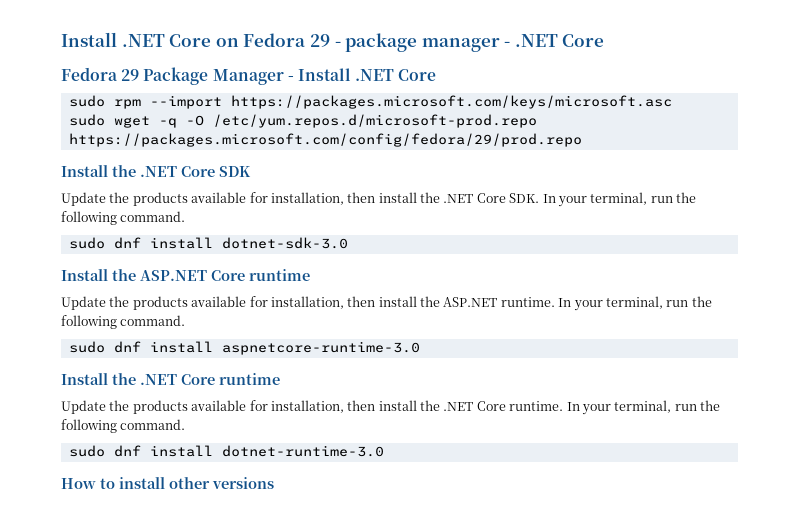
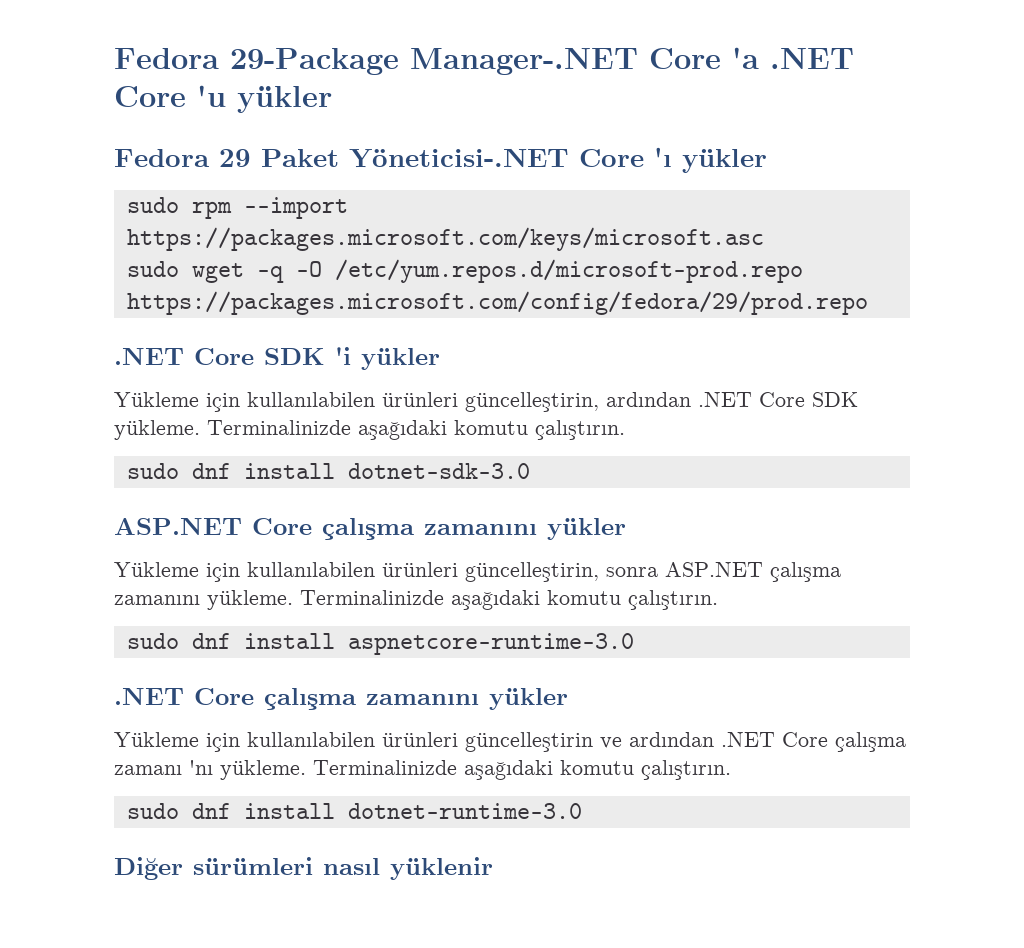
- Install .NET Core on Fedora 29 - package manager - .NET Core
- Fedora 29 Package Manager - Install .NET Core
+ Fedora 29-Package Manager-.NET Core 'a .NET Core 'u yükler
+ Fedora 29 Paket Yöneticisi-.NET Core 'ı yükler
- Install the .NET Core SDK
- Update the products available for installation, then install the .NET Core SDK. In your terminal, run the following command.
+ .NET Core SDK 'i yükler
+ Yükleme için kullanılabilen ürünleri güncelleştirin, ardından .NET Core SDK yükleme. Terminalinizde aşağıdaki komutu çalıştırın.
  sudo dnf install dotnet-sdk-3.0
- Install the ASP.NET Core runtime
- Update the products available for installation, then install the ASP.NET runtime. In your terminal, run the following command.
+ ASP.NET Core çalışma zamanını yükler
+ Yükleme için kullanılabilen ürünleri güncelleştirin, sonra ASP.NET çalışma zamanını yükleme. Terminalinizde aşağıdaki komutu çalıştırın.
  sudo dnf install aspnetcore-runtime-3.0
- Install the .NET Core runtime
- Update the products available for installation, then install the .NET Core runtime. In your terminal, run the following command.
+ .NET Core çalışma zamanını yükler
+ Yükleme için kullanılabilen ürünleri güncelleştirin ve ardından .NET Core çalışma zamanı 'nı yükleme. Terminalinizde aşağıdaki komutu çalıştırın.
- How to install other versions
+ Diğer sürümleri nasıl yüklenir

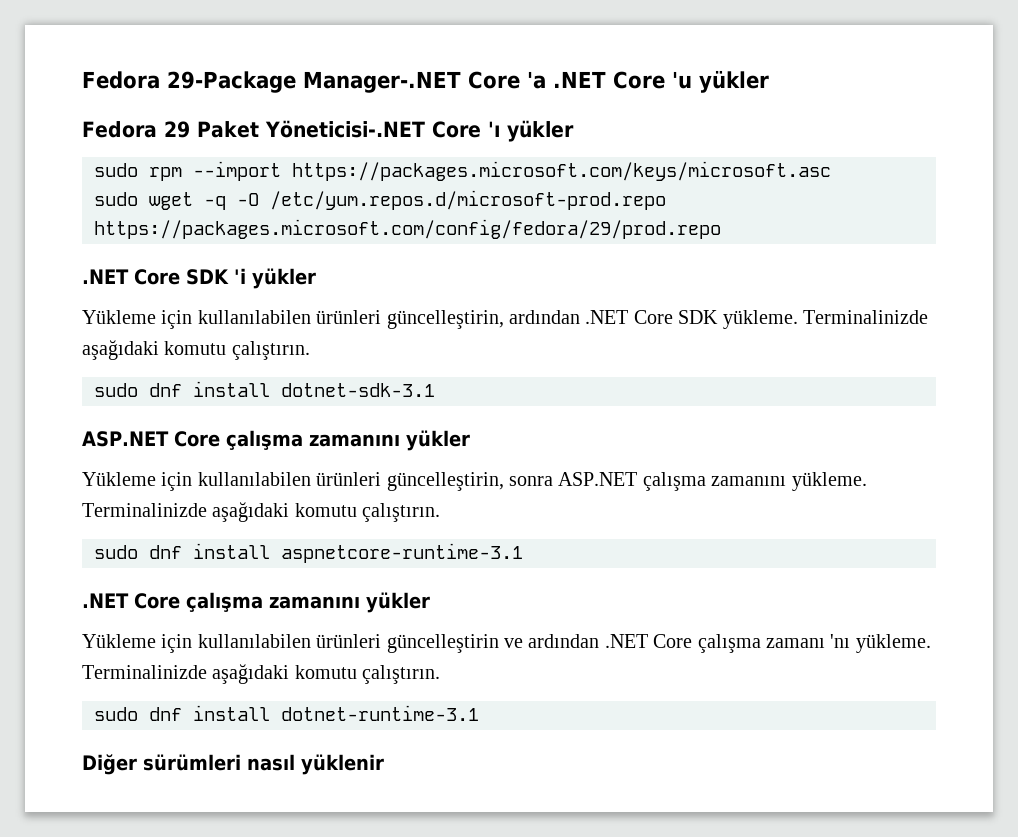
- sudo dnf install dotnet-sdk-3.0
+ sudo dnf install dotnet-sdk-3.1
- sudo dnf install aspnetcore-runtime-3.0
+ sudo dnf install aspnetcore-runtime-3.1
- sudo dnf install dotnet-runtime-3.0
+ sudo dnf install dotnet-runtime-3.1

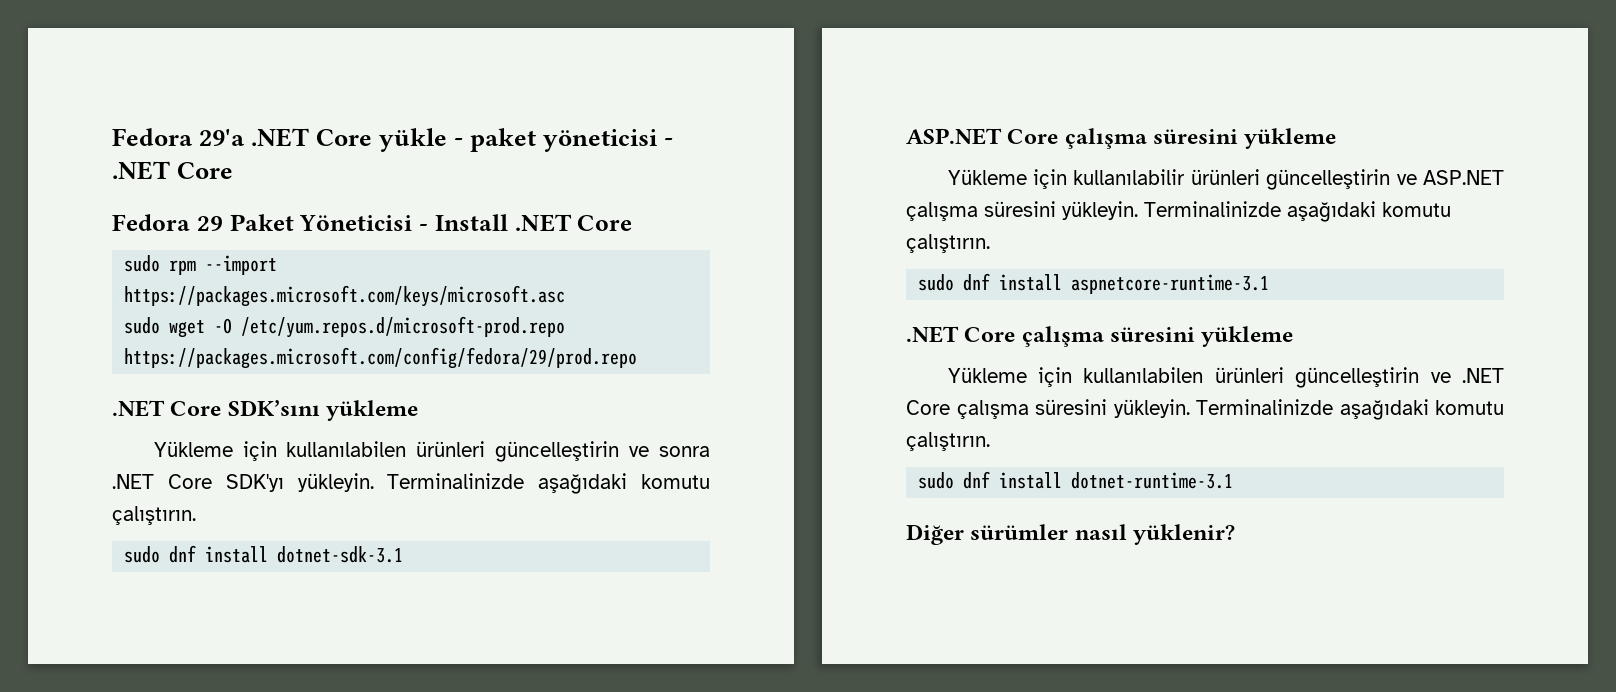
- Fedora 29-Package Manager-.NET Core 'a .NET Core 'u yükler
+ Fedora 29'a .NET Core yükle - paket yöneticisi - .NET Core
- Fedora 29 Paket Yöneticisi-.NET Core 'ı yükler
+ Fedora 29 Paket Yöneticisi - Install .NET Core
- sudo wget -q -O /etc/yum.repos.d/microsoft-prod.repo https://packages.microsoft.com/config/fedora/29/prod.repo
+ sudo wget -O /etc/yum.repos.d/microsoft-prod.repo https://packages.microsoft.com/config/fedora/29/prod.repo
- .NET Core SDK 'i yükler
- Yükleme için kullanılabilen ürünleri güncelleştirin, ardından .NET Core SDK yükleme.
+ .NET Core SDK’sını yükleme
+ Yükleme için kullanılabilen ürünleri güncelleştirin ve sonra .NET Core SDK'yı yükleyin.
- ASP.NET Core çalışma zamanını yükler
- Yükleme için kullanılabilen ürünleri güncelleştirin, sonra ASP.NET çalışma zamanını yükleme.
+ ASP.NET Core çalışma süresini yükleme
+ Yükleme için kullanılabilir ürünleri güncelleştirin ve ASP.NET çalışma süresini yükleyin.
- .NET Core çalışma zamanını yükler
- Yükleme için kullanılabilen ürünleri güncelleştirin ve ardından .NET Core çalışma zamanı 'nı yükleme.
+ .NET Core çalışma süresini yükleme
+ Yükleme için kullanılabilen ürünleri güncelleştirin ve .NET Core çalışma süresini yükleyin.
- Diğer sürümleri nasıl yüklenir
+ Diğer sürümler nasıl yüklenir?

